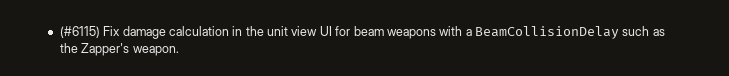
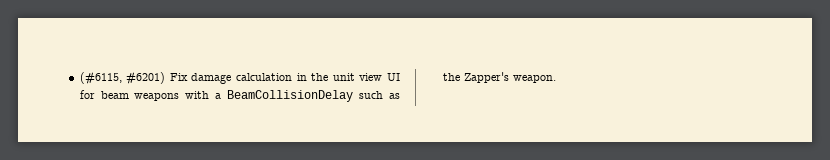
- (#6115) Fix damage calculation in the unit view UI for beam weapons with a BeamCollisionDelay such as the Zapper's weapon.
+ (#6115, #6201) Fix damage calculation in the unit view UI for beam weapons with a BeamCollisionDelay such as the Zapper's weapon.

